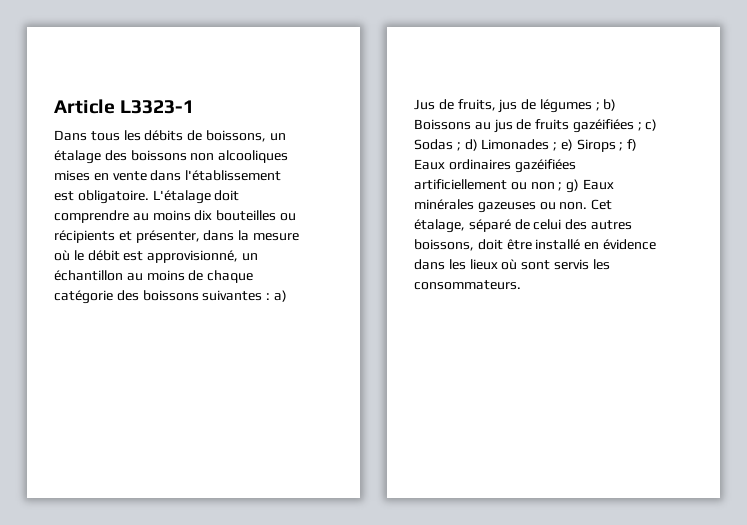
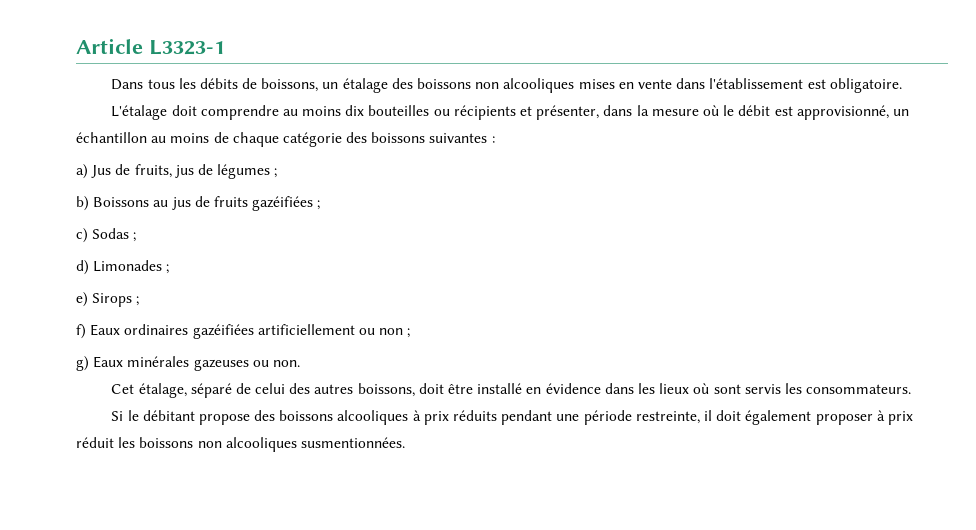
- Dans tous les débits de boissons, un étalage des boissons non alcooliques mises en vente dans l'établissement est obligatoire. L'étalage doit comprendre au moins dix bouteilles ou récipients et présenter, dans la mesure où le débit est approvisionné, un échantillon au moins de chaque catégorie des boissons suivantes : a) Jus de fruits, jus de légumes ; b) Boissons au jus de fruits gazéifiées ; c) Sodas ; d) Limonades ; e) Sirops ; f) Eaux ordinaires gazéifiées artificiellement ou non ; g) Eaux minérales gazeuses ou non. Cet étalage, séparé de celui des autres boissons, doit être installé en évidence dans les lieux où sont servis les consommateurs.
+ Dans tous les débits de boissons, un étalage des boissons non alcooliques mises en vente dans l'établissement est obligatoire.
+ L'étalage doit comprendre au moins dix bouteilles ou récipients et présenter, dans la mesure où le débit est approvisionné, un échantillon au moins de chaque catégorie des boissons suivantes :
+ a) Jus de fruits, jus de légumes ;
+ b) Boissons au jus de fruits gazéifiées ;
+ c) Sodas ;
+ d) Limonades ;
+ e) Sirops ;
+ f) Eaux ordinaires gazéifiées artificiellement ou non ;
+ g) Eaux minérales gazeuses ou non.
+ Cet étalage, séparé de celui des autres boissons, doit être installé en évidence dans les lieux où sont servis les consommateurs.
+ Si le débitant propose des boissons alcooliques à prix réduits pendant une période restreinte, il doit également proposer à prix réduit les boissons non alcooliques susmentionnées.

